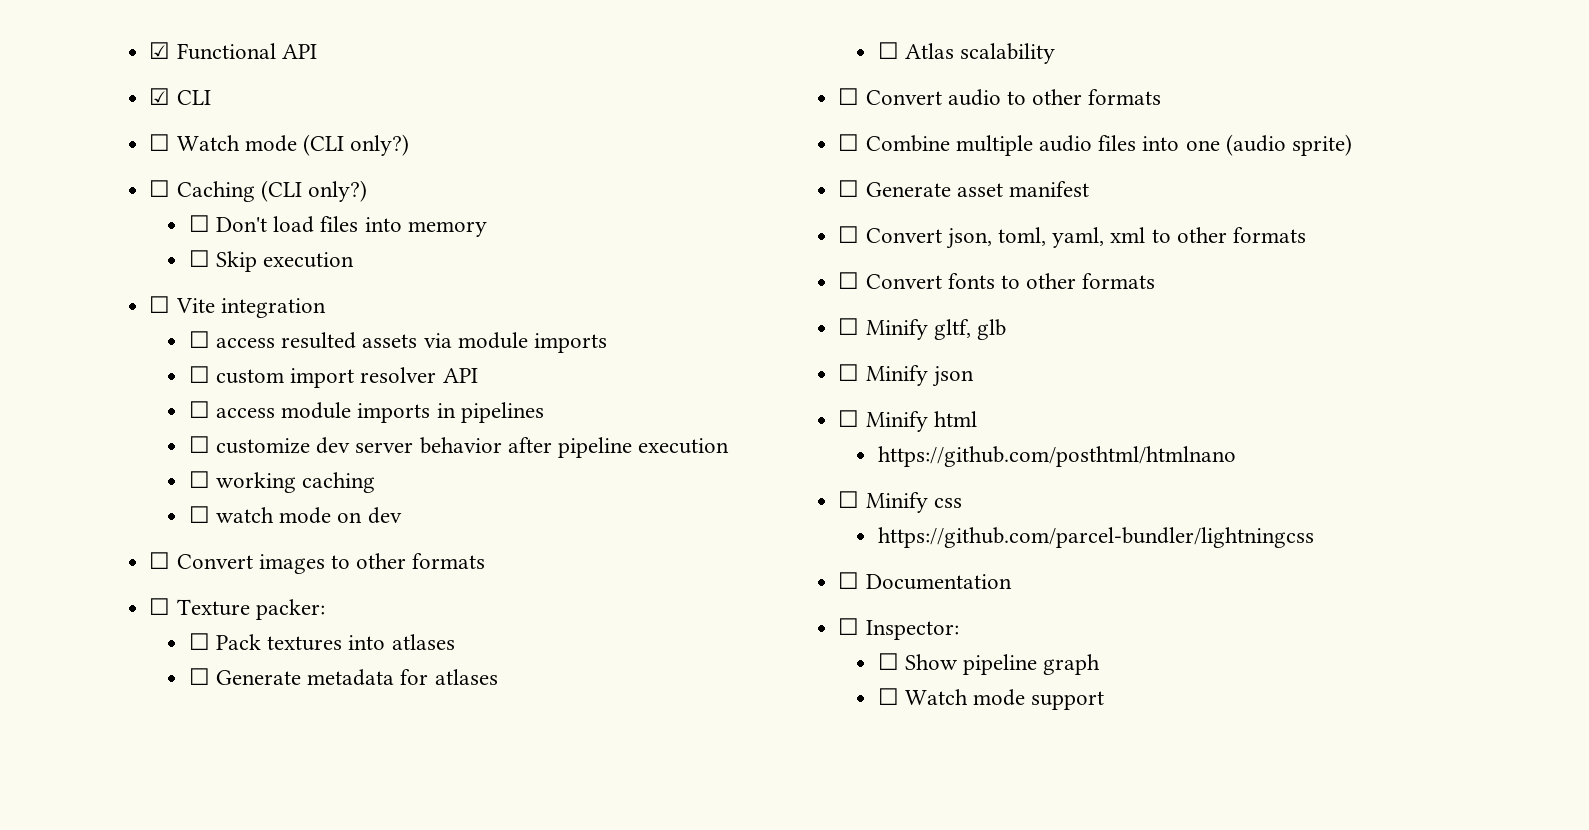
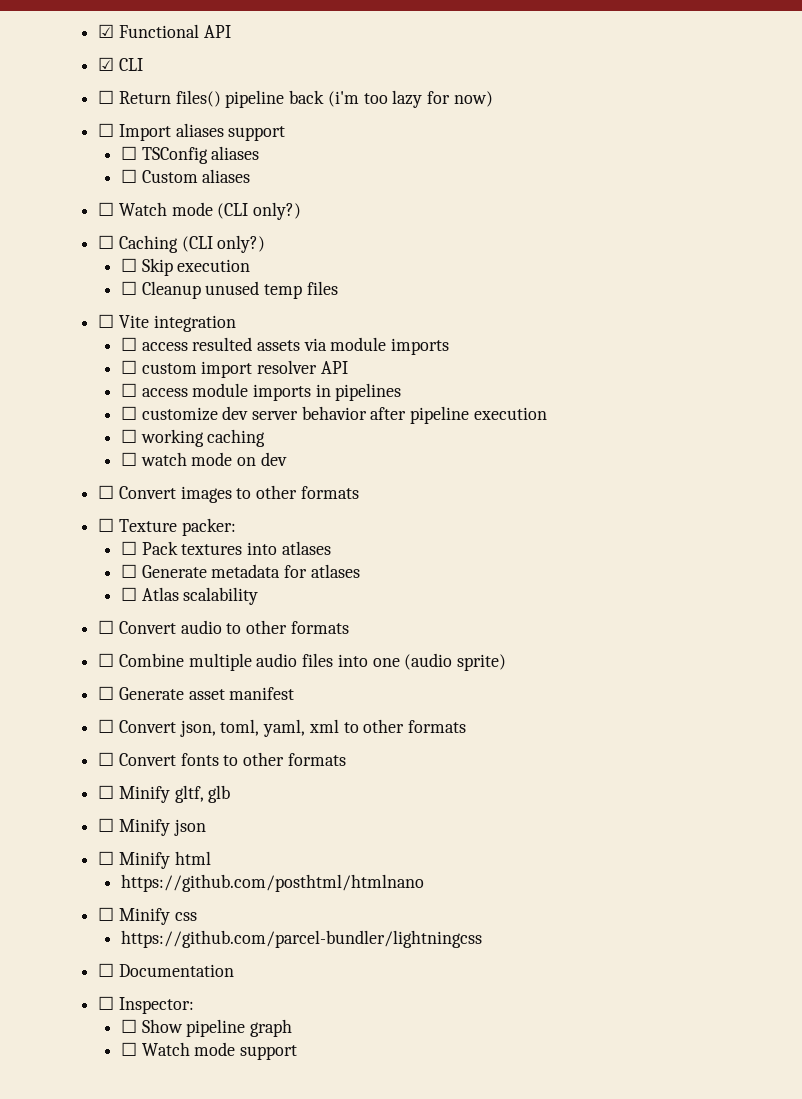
+ ☐ Return files() pipeline back (i'm too lazy for now)
+ ☐ Import aliases support
+ ☐ TSConfig aliases
+ ☐ Custom aliases
- ☐ Don't load files into memory
  ☐ Skip execution
+ ☐ Cleanup unused temp files

